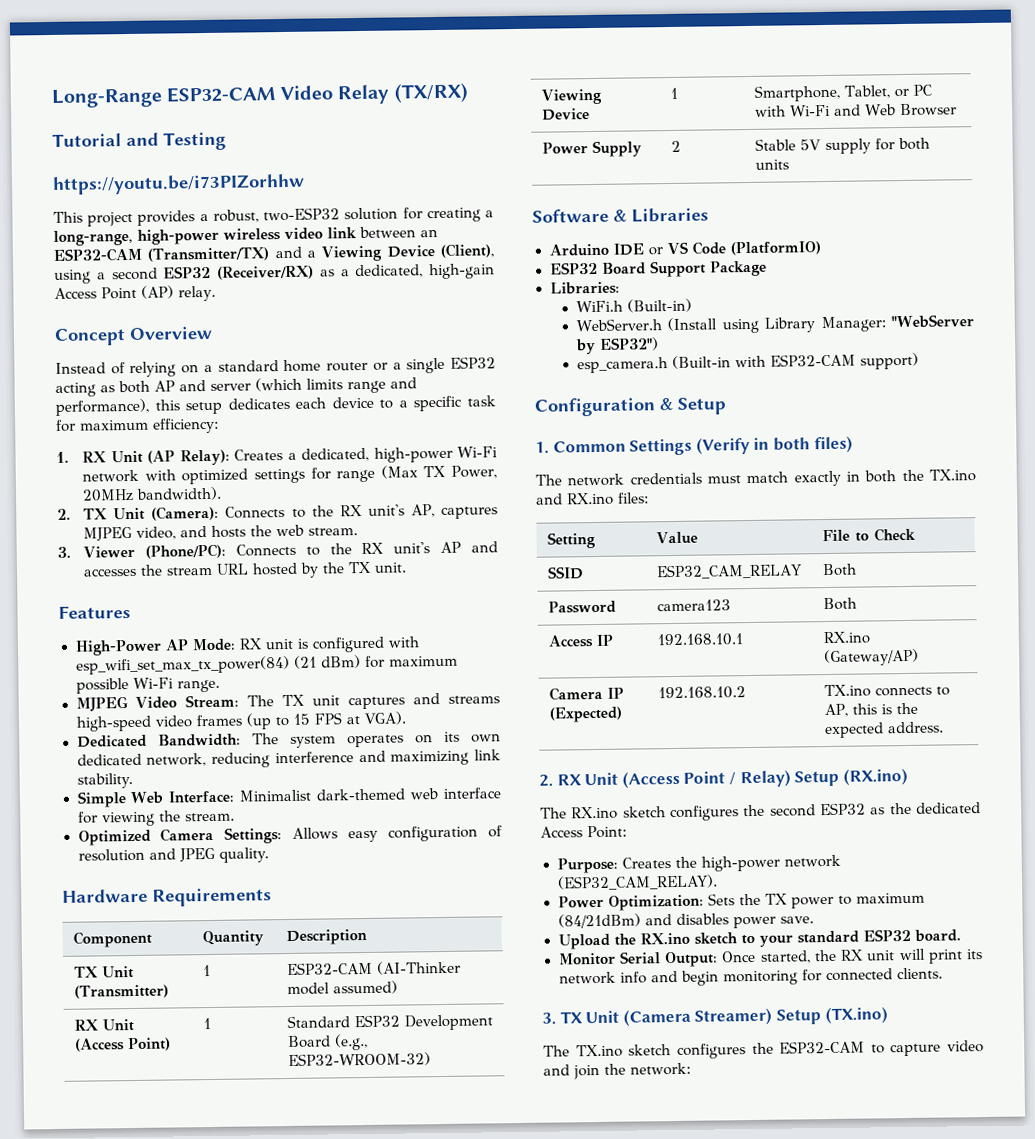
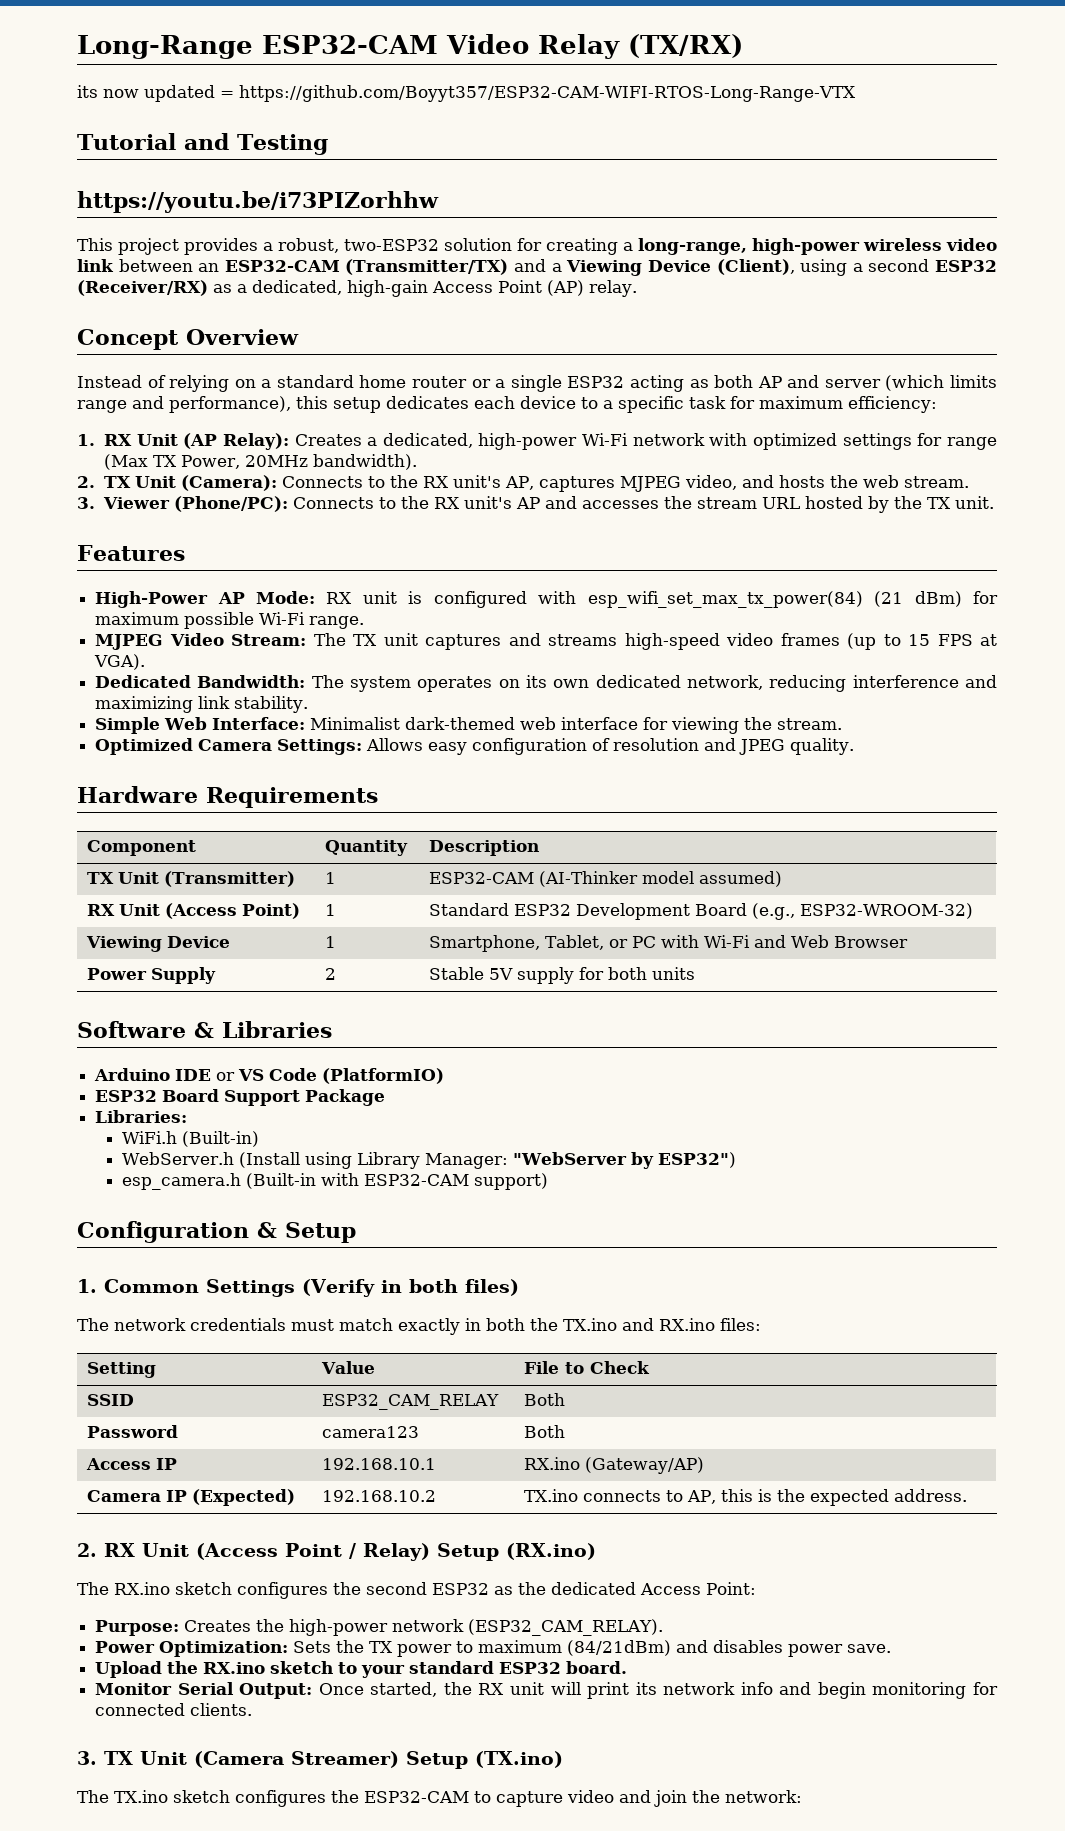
+ its now updated = https://github.com/Boyyt357/ESP32-CAM-WIFI-RTOS-Long-Range-VTX

